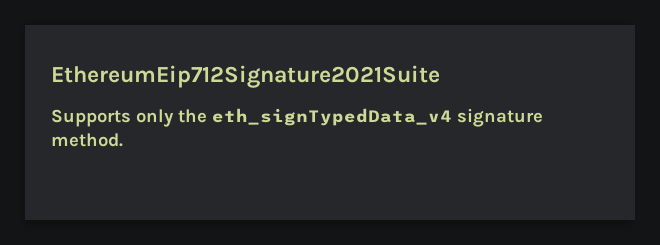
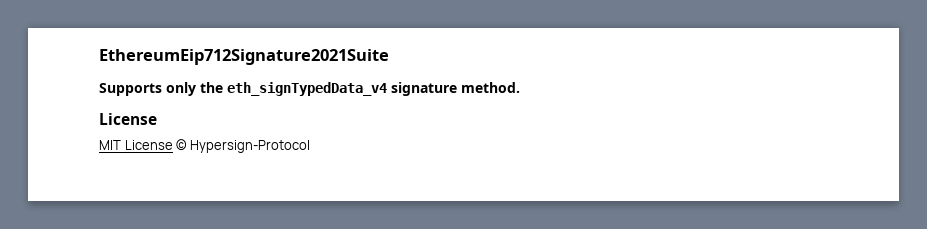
  Supports only the eth_signTypedData_v4 signature method.
+ License
+ MIT License © Hypersign-Protocol

